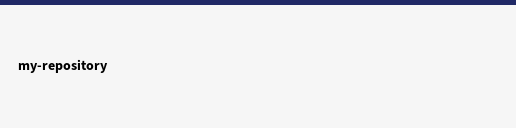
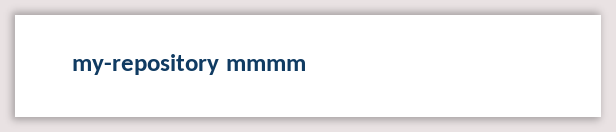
- my-repository
+ my-repository mmmm

